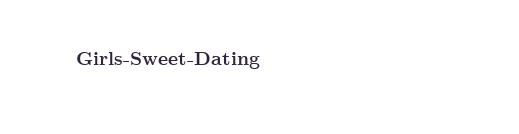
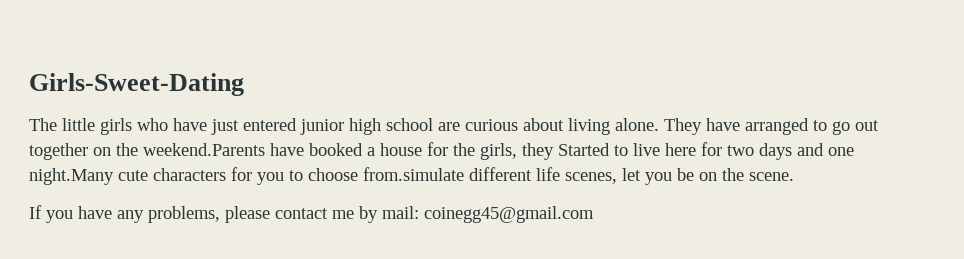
+ The little girls who have just entered junior high school are curious about living alone. They have arranged to go out together on the weekend.Parents have booked a house for the girls, they Started to live here for two days and one night.Many cute characters for you to choose from.simulate different life scenes, let you be on the scene.
+ If you have any problems, please contact me by mail: coinegg45@gmail.com

